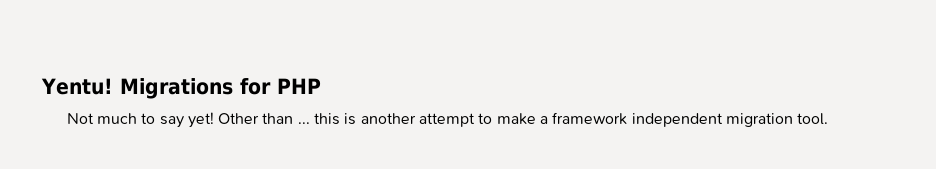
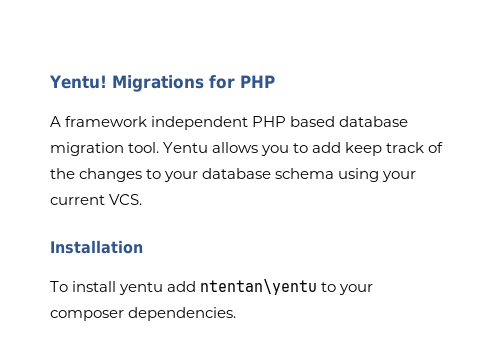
- Not much to say yet! Other than ... this is another attempt to make a framework independent migration tool.
+ A framework independent PHP based database migration tool. Yentu allows you to add keep track of the changes to your database schema using your current VCS.
+ Installation
+ To install yentu add ntentan\yentu to your composer dependencies.

